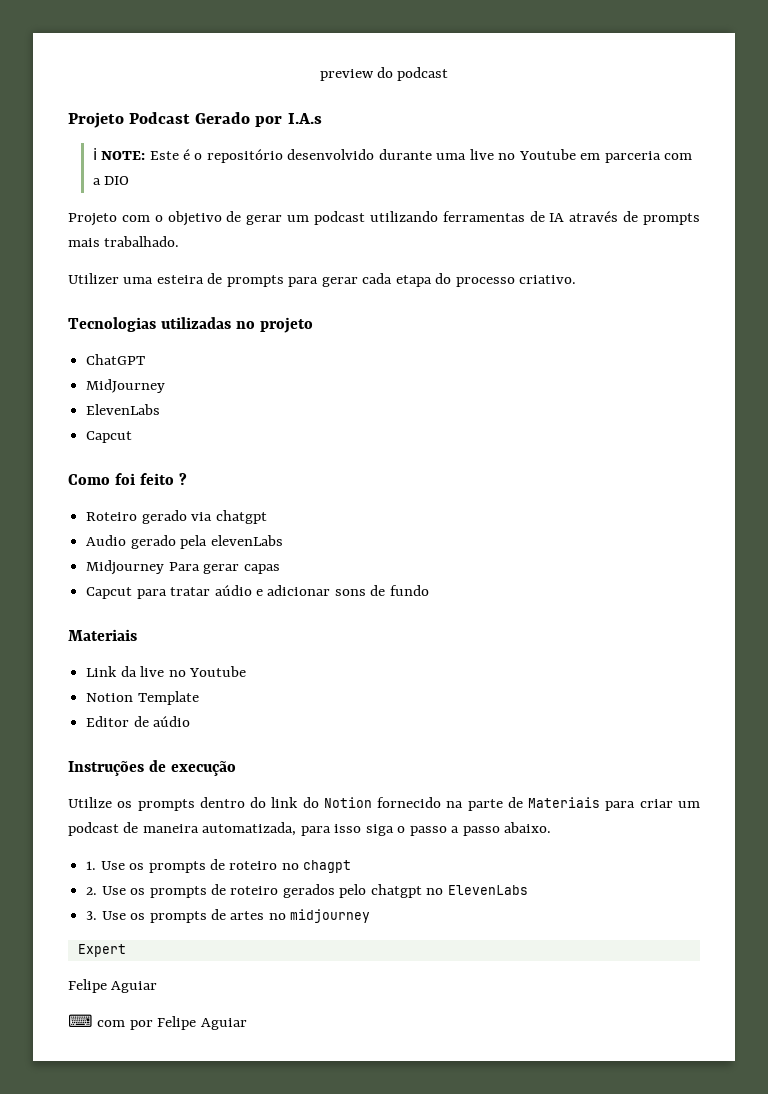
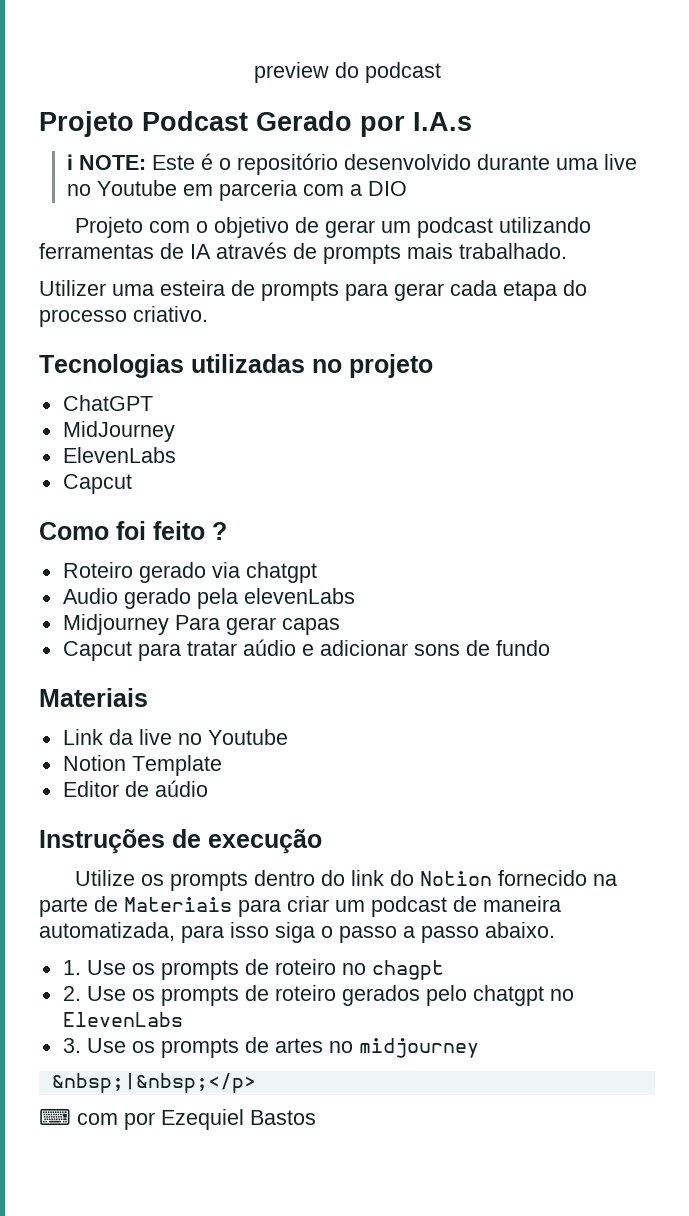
- Expert
- Felipe Aguiar
+ &nbsp;|&nbsp;</p>
- ⌨ com por Felipe Aguiar
+ ⌨ com por Ezequiel Bastos

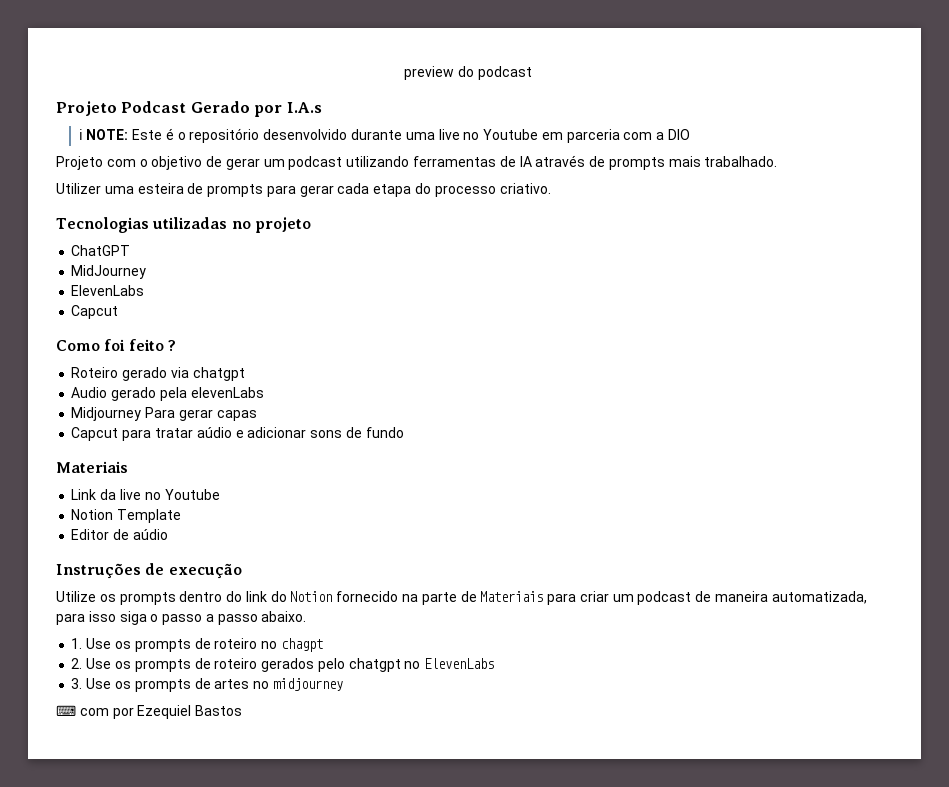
- &nbsp;|&nbsp;</p>

